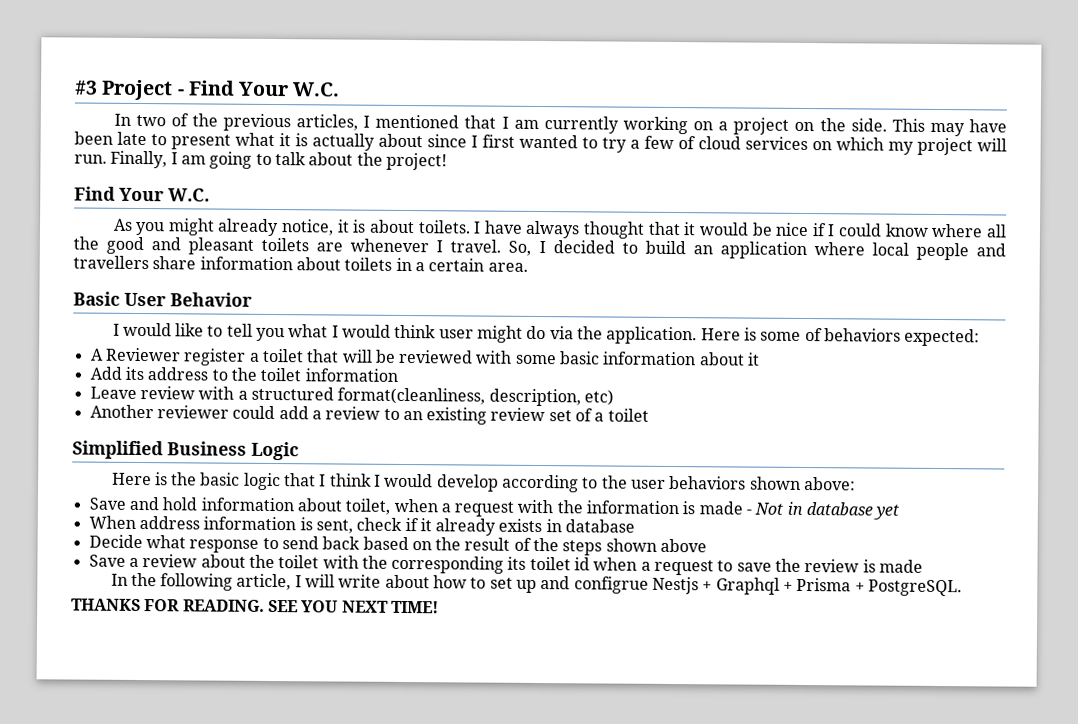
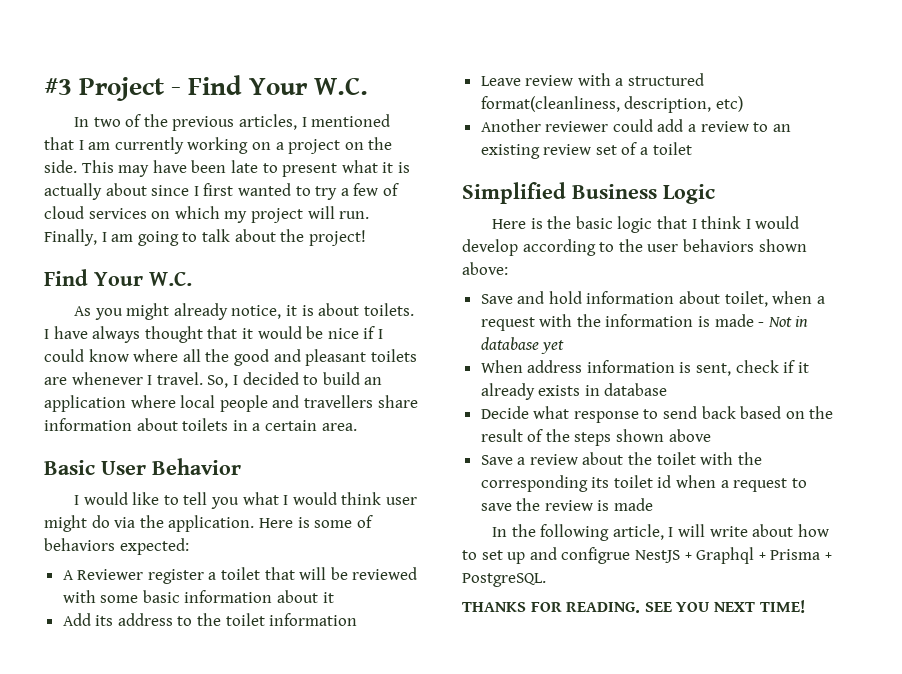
- In the following article, I will write about how to set up and configrue Nestjs + Graphql + Prisma + PostgreSQL.
+ In the following article, I will write about how to set up and configrue NestJS + Graphql + Prisma + PostgreSQL.

